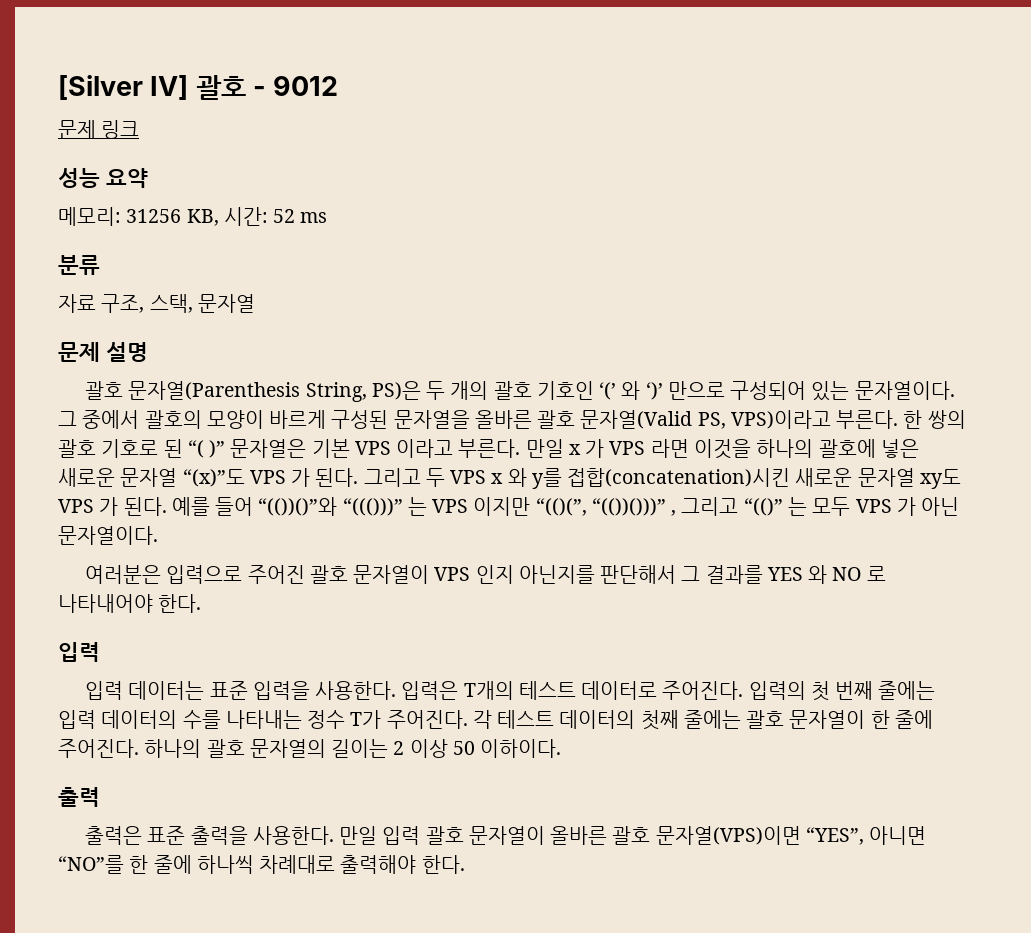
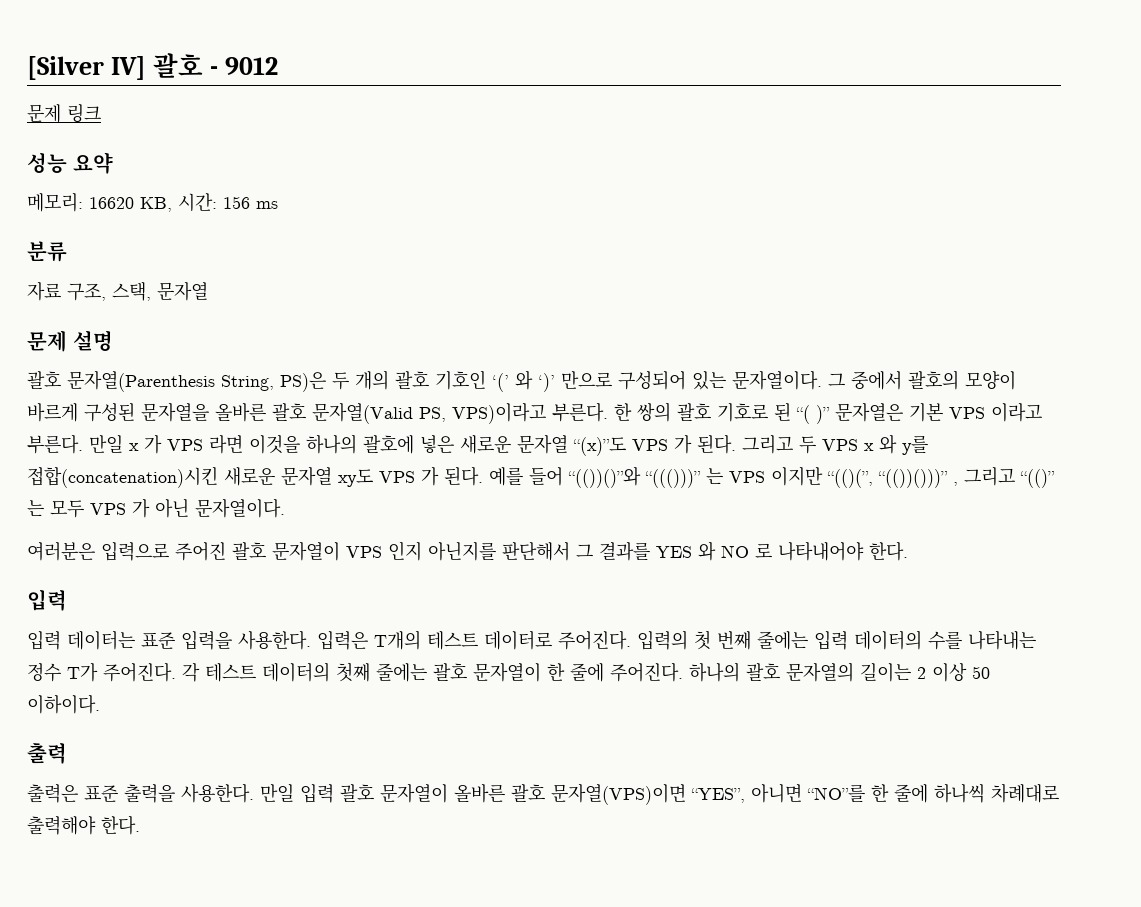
- 메모리: 31256 KB, 시간: 52 ms
+ 메모리: 16620 KB, 시간: 156 ms

